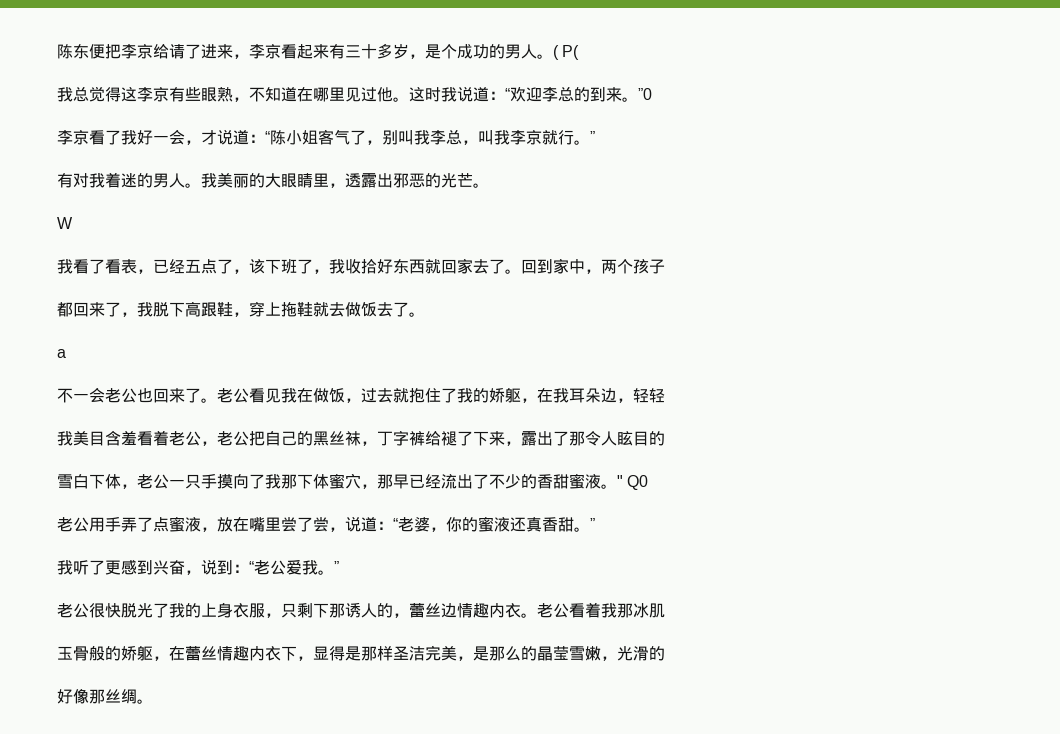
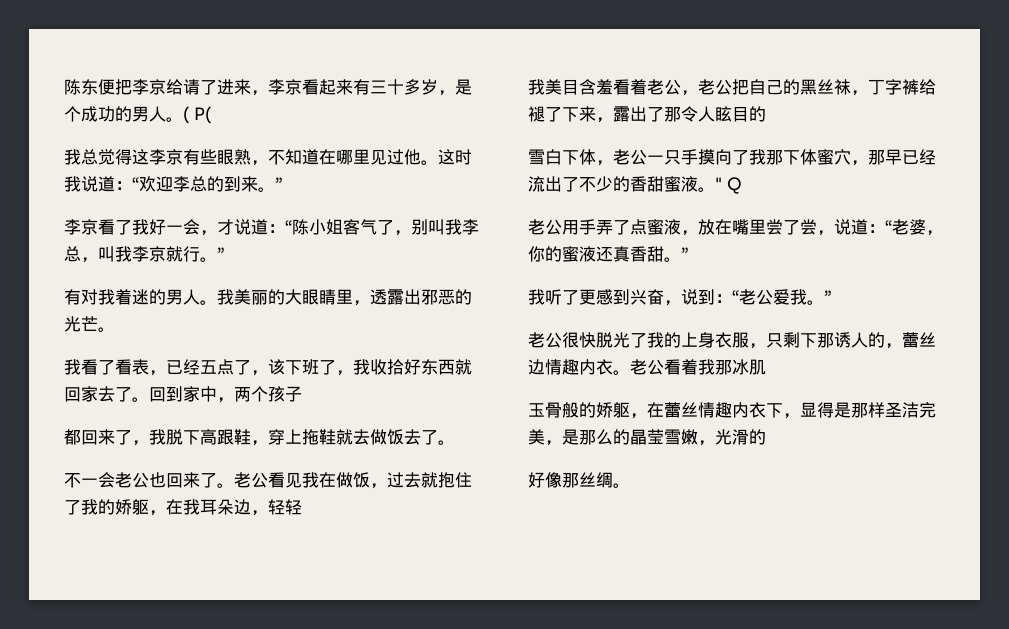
- 这时我说道：“欢迎李总的到来。”0
+ 这时我说道：“欢迎李总的到来。”
- W
- a
- " Q0
+ " Q

